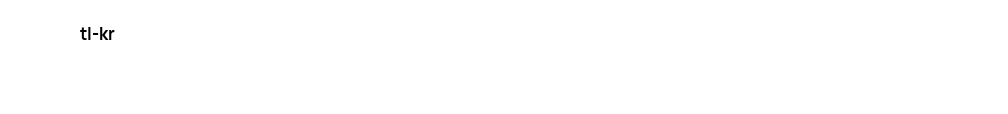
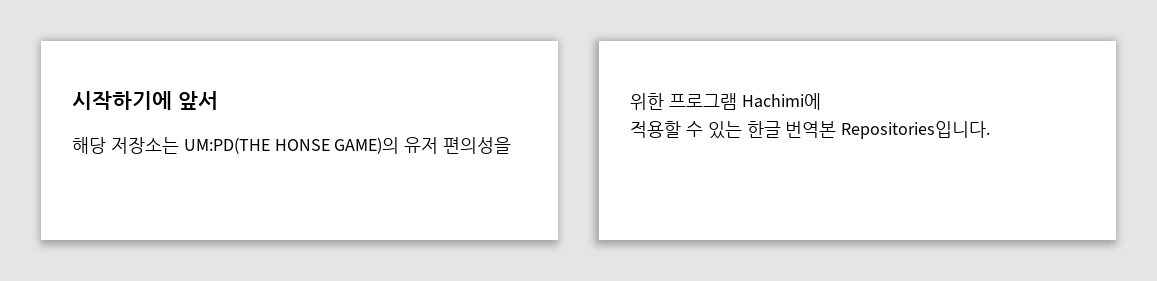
- tl-kr
+ 시작하기에 앞서
+ 해당 저장소는 UM:PD(THE HONSE GAME)의 유저 편의성을 위한 프로그램 Hachimi에
+ 적용할 수 있는 한글 번역본 Repositories입니다.

